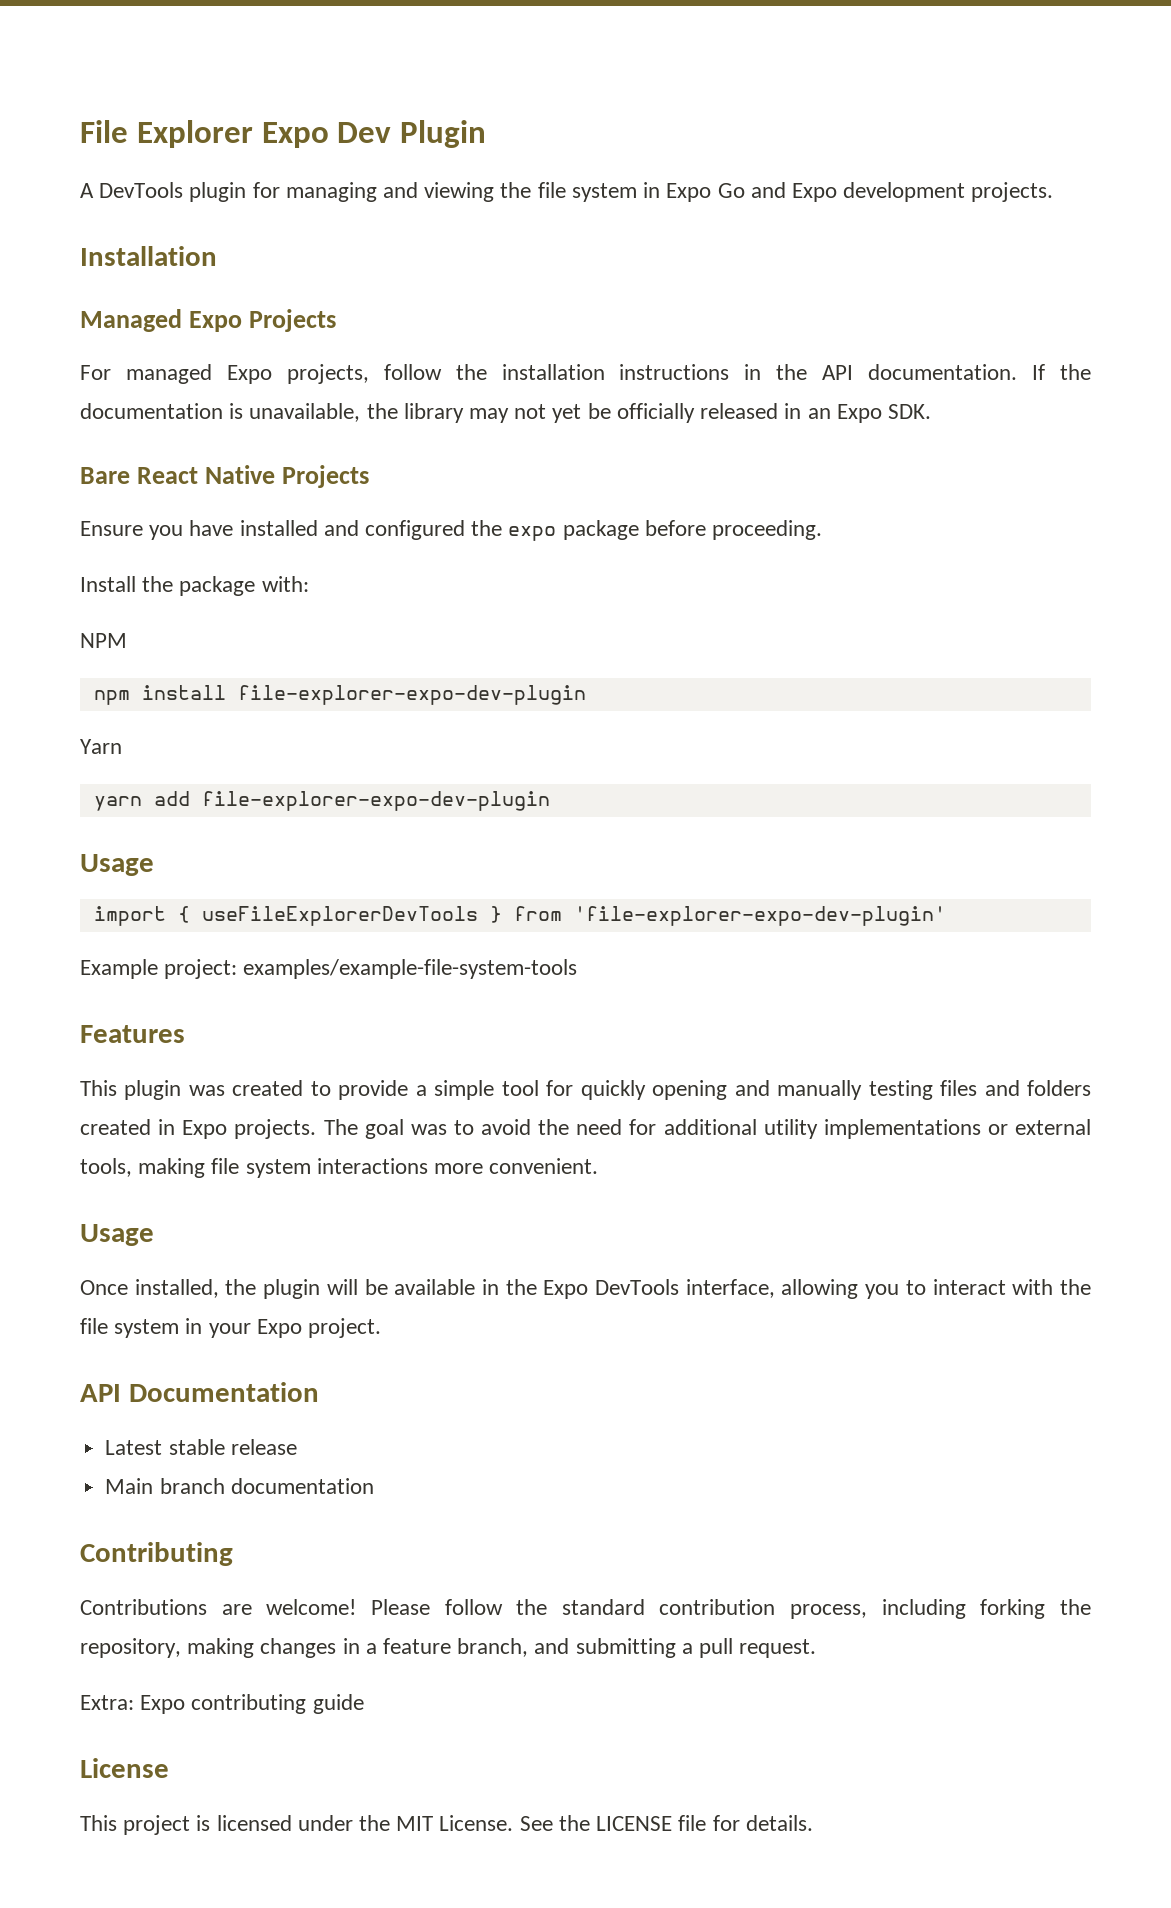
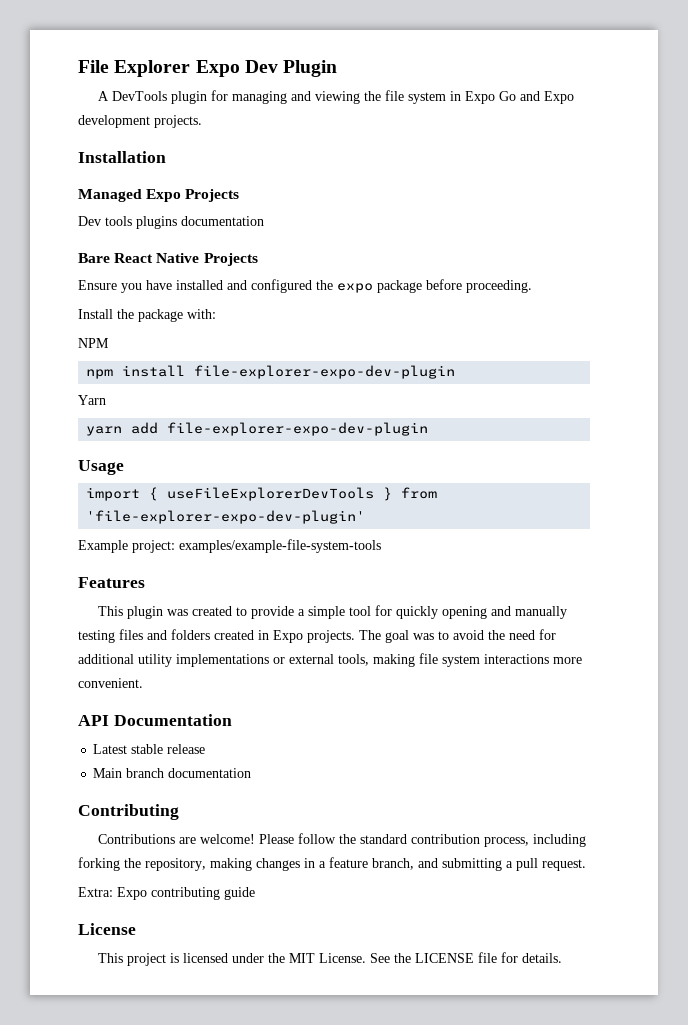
- For managed Expo projects, follow the installation instructions in the API documentation. If the documentation is unavailable, the library may not yet be officially released in an Expo SDK.
+ Dev tools plugins documentation
  The goal was to avoid the need for additional utility implementations or external tools, making file system interactions more convenient.
- Usage
- Once installed, the plugin will be available in the Expo DevTools interface, allowing you to interact with the file system in your Expo project.

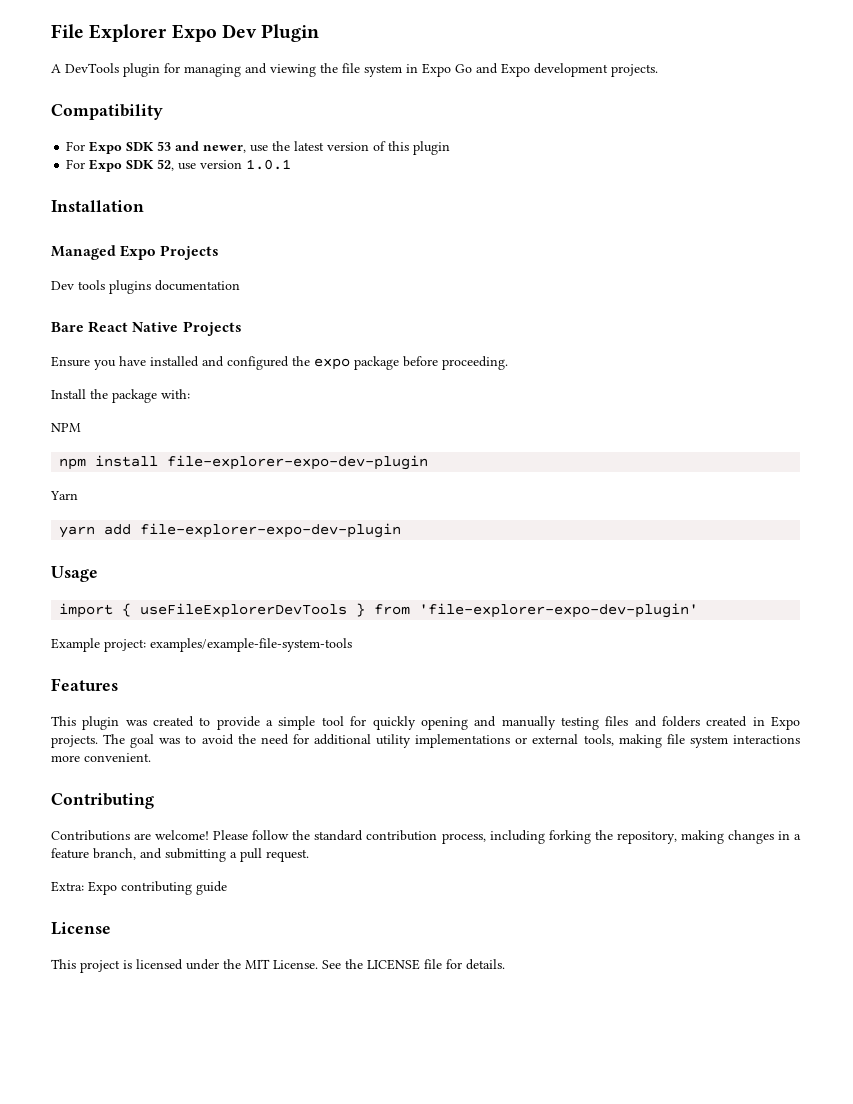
+ Compatibility
+ For Expo SDK 53 and newer, use the latest version of this plugin
+ For Expo SDK 52, use version 1.0.1
- API Documentation
- Latest stable release
- Main branch documentation

